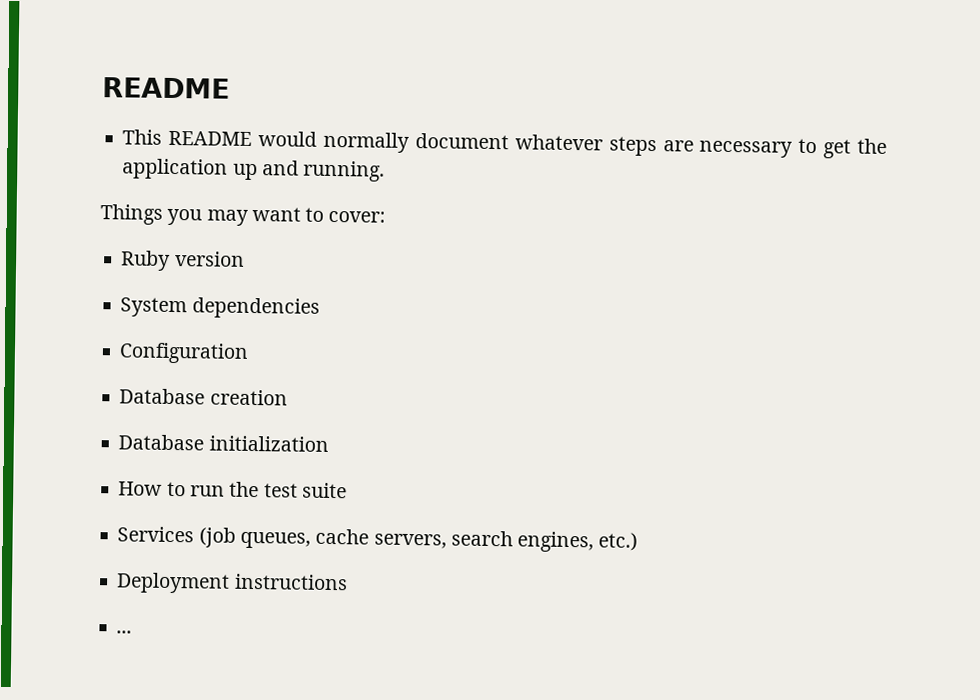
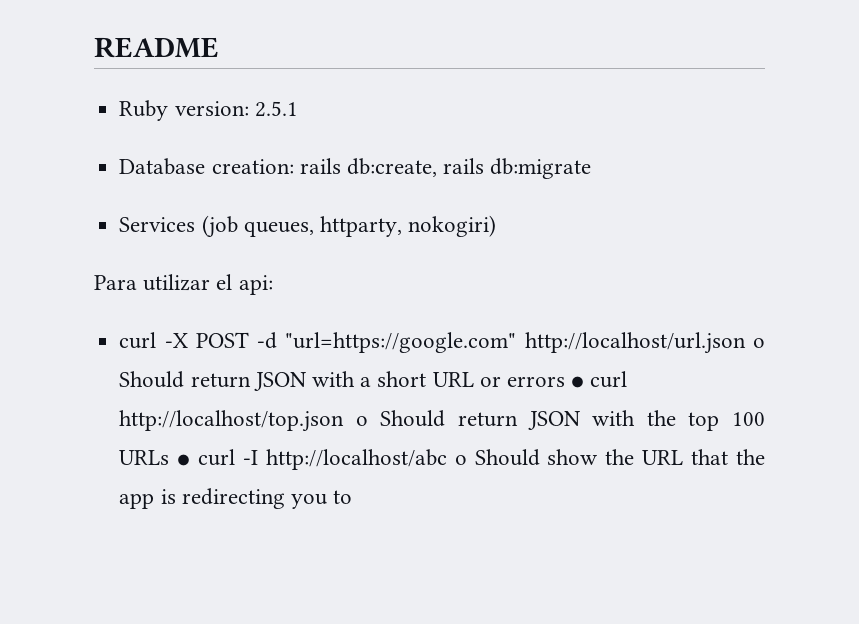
- This README would normally document whatever steps are necessary to get the application up and running.
- Things you may want to cover:
- Ruby version
- System dependencies
- Configuration
- Database creation
- Database initialization
- How to run the test suite
- Services (job queues, cache servers, search engines, etc.)
- Deployment instructions
- ...
+ Ruby version: 2.5.1
+ Database creation: rails db:create, rails db:migrate
+ Services (job queues, httparty, nokogiri)
+ Para utilizar el api:
+ curl -X POST -d "url=https://google.com" http://localhost/url.json o Should return JSON with a short URL or errors ● curl http://localhost/top.json o Should return JSON with the top 100 URLs ● curl -I http://localhost/abc o Should show the URL that the app is redirecting you to

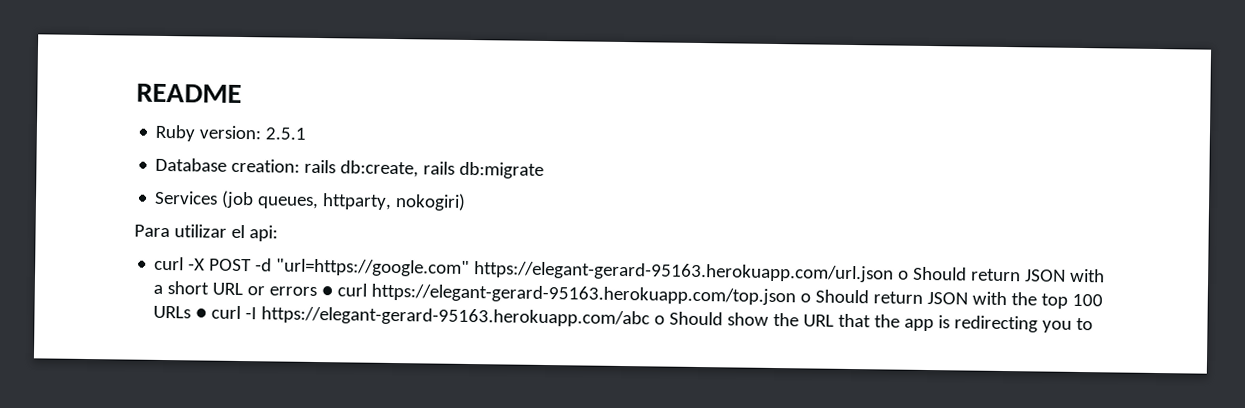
- curl -X POST -d "url=https://google.com" http://localhost/url.json o Should return JSON with a short URL or errors ● curl http://localhost/top.json o Should return JSON with the top 100 URLs ● curl -I http://localhost/abc o Should show the URL that the app is redirecting you to
+ curl -X POST -d "url=https://google.com" https://elegant-gerard-95163.herokuapp.com/url.json o Should return JSON with a short URL or errors ● curl https://elegant-gerard-95163.herokuapp.com/top.json o Should return JSON with the top 100 URLs ● curl -I https://elegant-gerard-95163.herokuapp.com/abc o Should show the URL that the app is redirecting you to

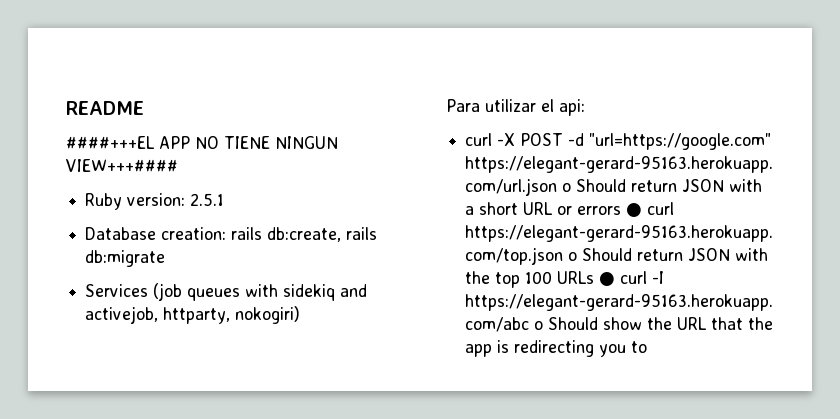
+ ####+++EL APP NO TIENE NINGUN VIEW+++####
- Services (job queues, httparty, nokogiri)
+ Services (job queues with sidekiq and activejob, httparty, nokogiri)

